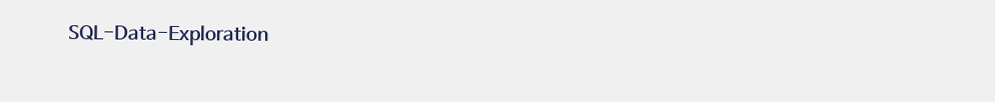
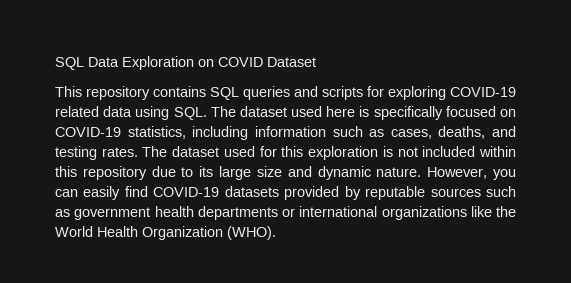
- SQL-Data-Exploration
+ SQL Data Exploration on COVID Dataset
+ This repository contains SQL queries and scripts for exploring COVID-19 related data using SQL. The dataset used here is specifically focused on COVID-19 statistics, including information such as cases, deaths, and testing rates. The dataset used for this exploration is not included within this repository due to its large size and dynamic nature. However, you can easily find COVID-19 datasets provided by reputable sources such as government health departments or international organizations like the World Health Organization (WHO).

